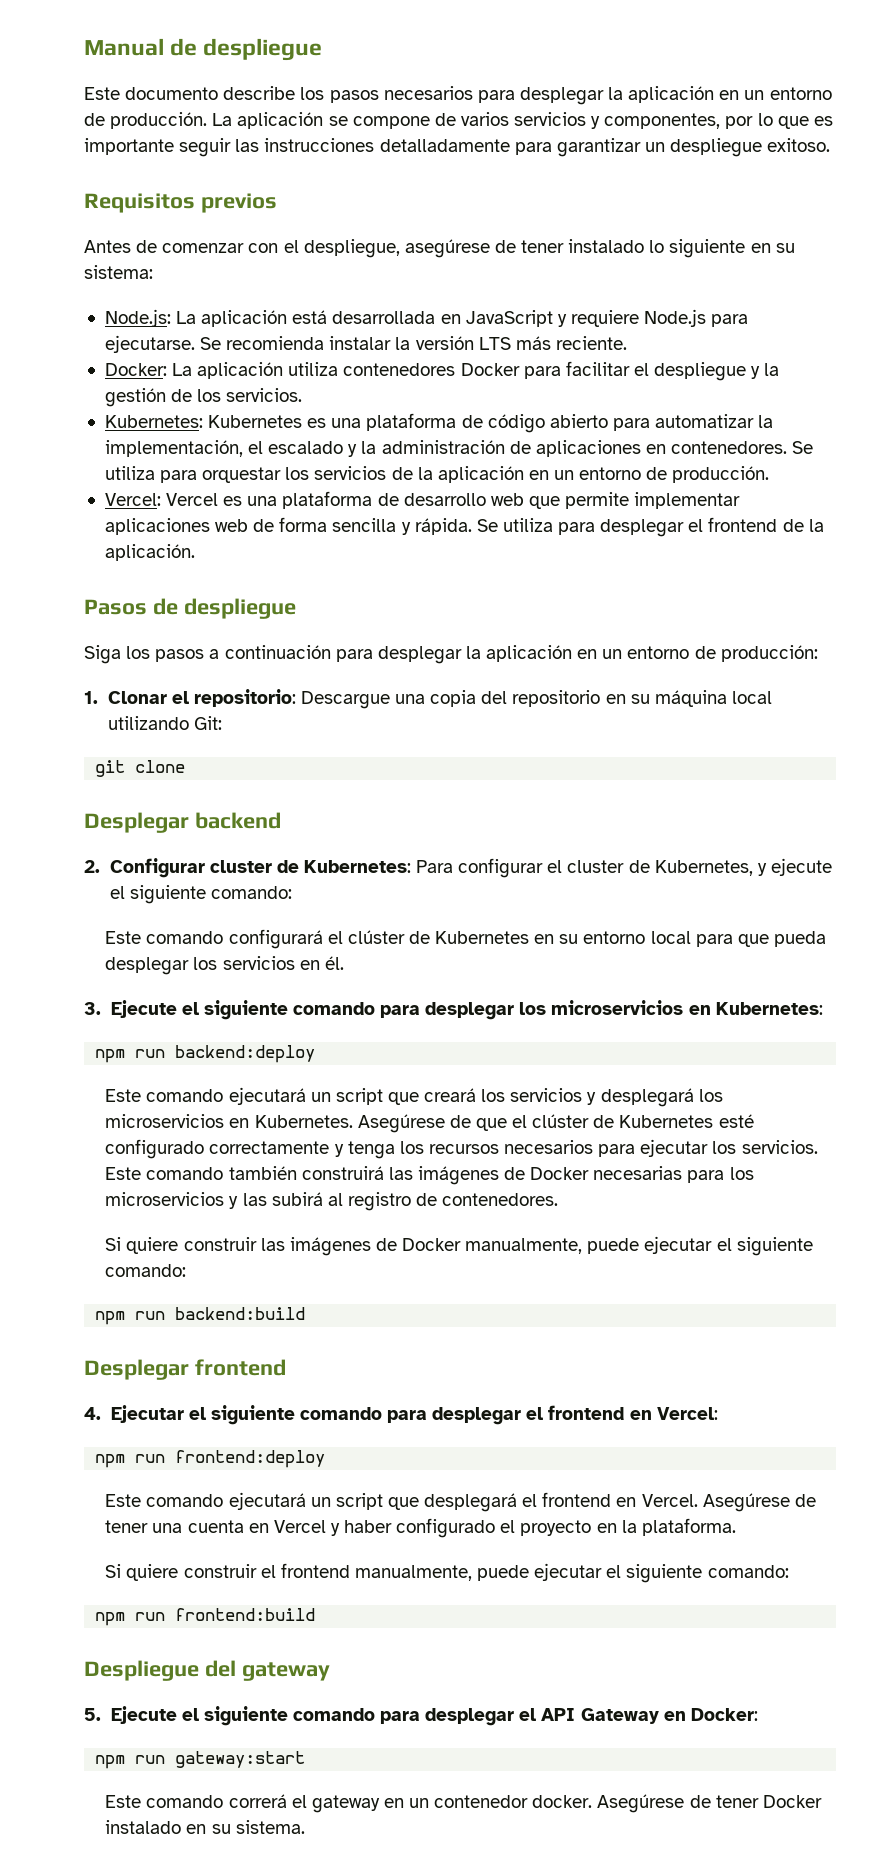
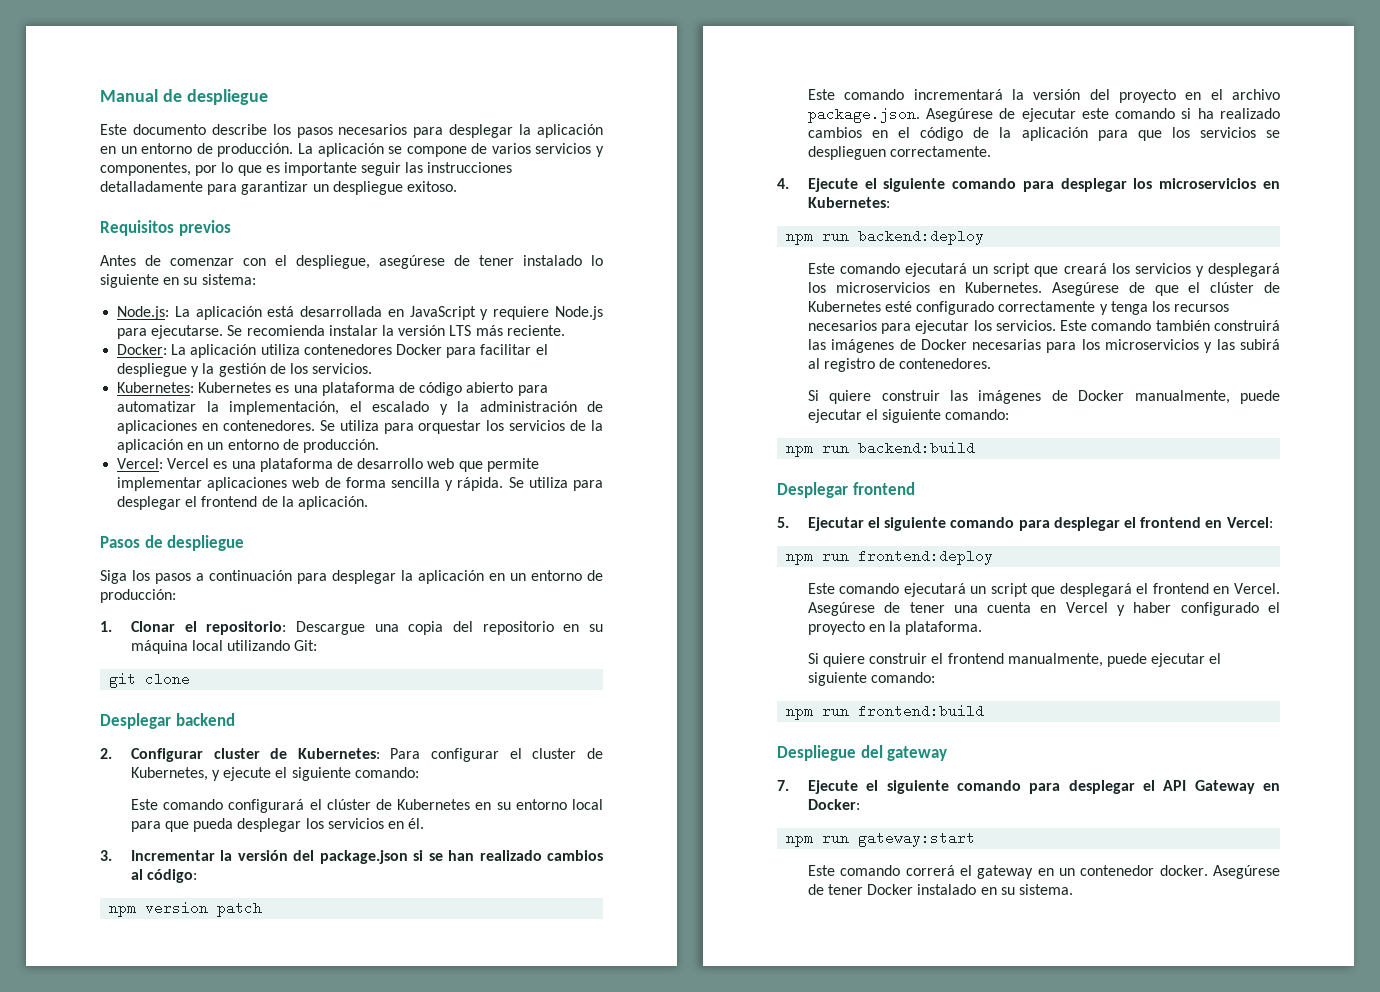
- 3. Ejecute el siguiente comando para desplegar los microservicios en Kubernetes:
+ 3. Incrementar la versión del package.json si se han realizado cambios al código:
+ npm version patch
+ Este comando incrementará la versión del proyecto en el archivo package.json. Asegúrese de ejecutar este comando si ha realizado cambios en el código de la aplicación para que los servicios se desplieguen correctamente.
+ 4. Ejecute el siguiente comando para desplegar los microservicios en Kubernetes:
- 4. Ejecutar el siguiente comando para desplegar el frontend en Vercel:
+ 5. Ejecutar el siguiente comando para desplegar el frontend en Vercel:
- 5. Ejecute el siguiente comando para desplegar el API Gateway en Docker:
+ 7. Ejecute el siguiente comando para desplegar el API Gateway en Docker:

